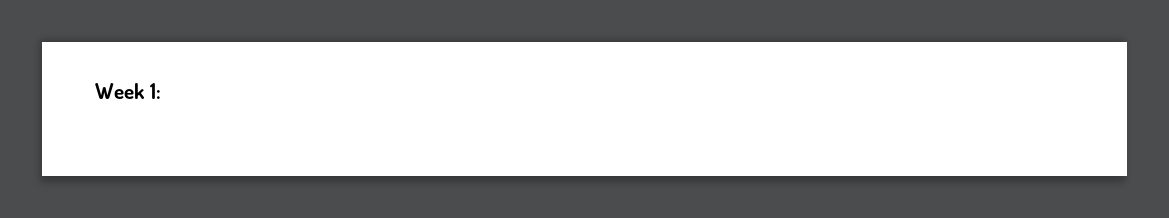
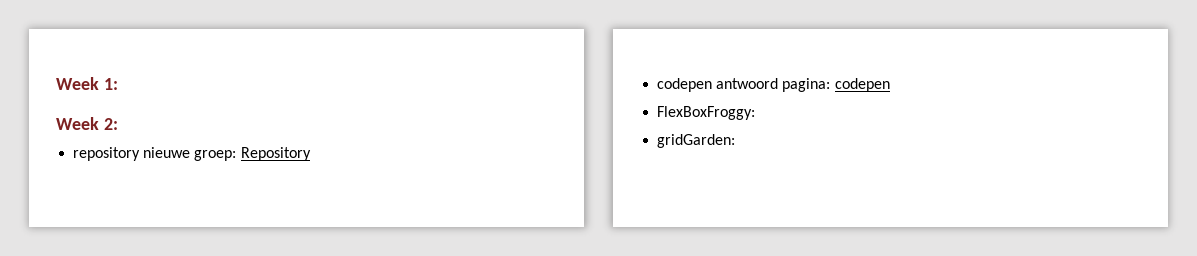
+ Week 2:
+ repository nieuwe groep: Repository
+ codepen antwoord pagina: codepen
+ FlexBoxFroggy:
+ gridGarden:

